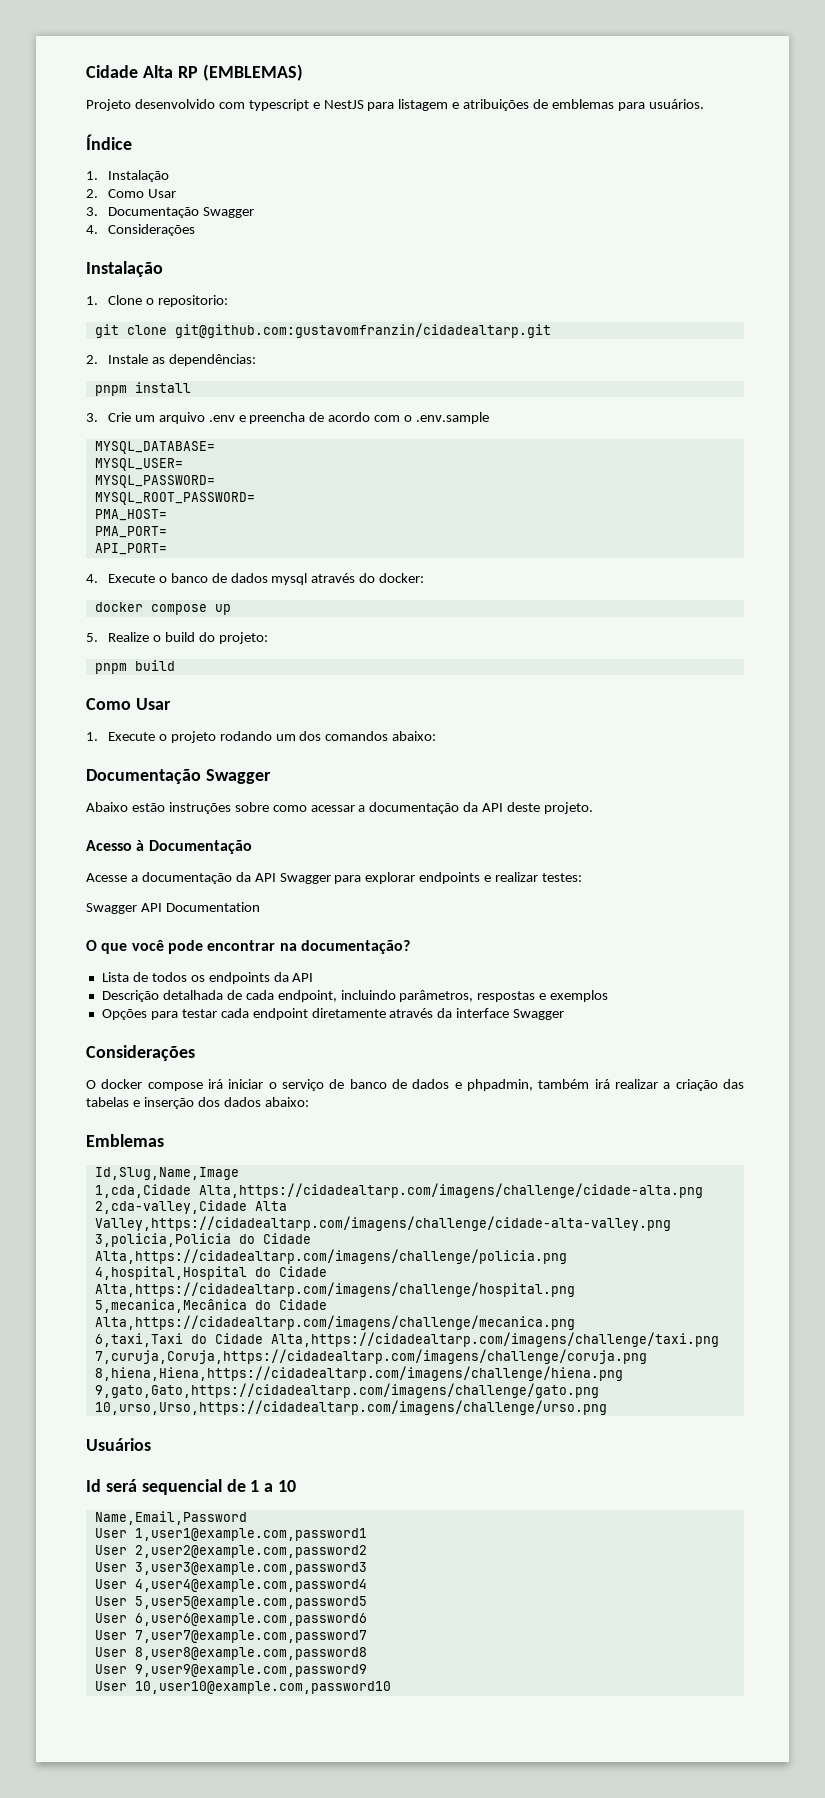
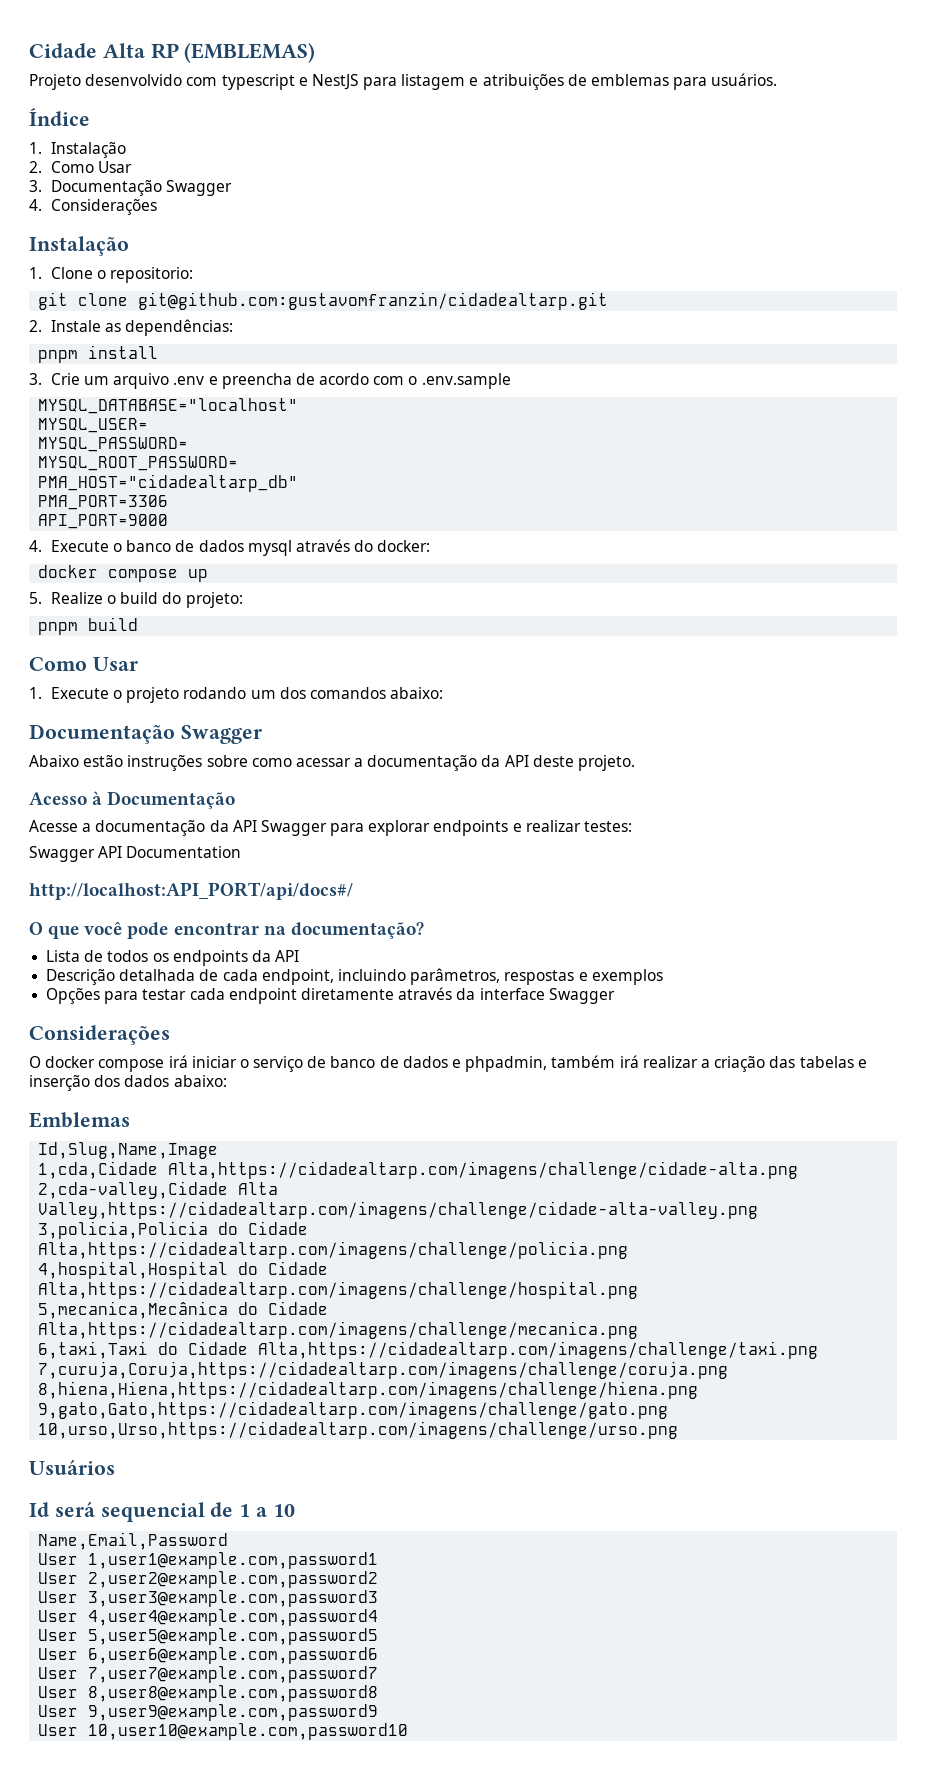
- MYSQL_DATABASE=
+ MYSQL_DATABASE="localhost"
- PMA_HOST=
- PMA_PORT=
- API_PORT=
+ PMA_HOST="cidadealtarp_db"
+ PMA_PORT=3306
+ API_PORT=9000
+ http://localhost:API_PORT/api/docs#/

